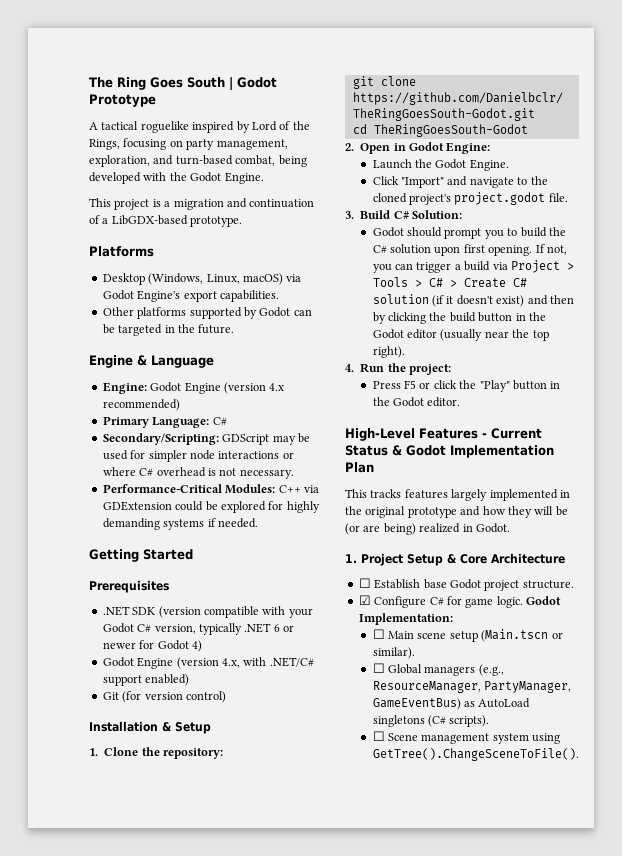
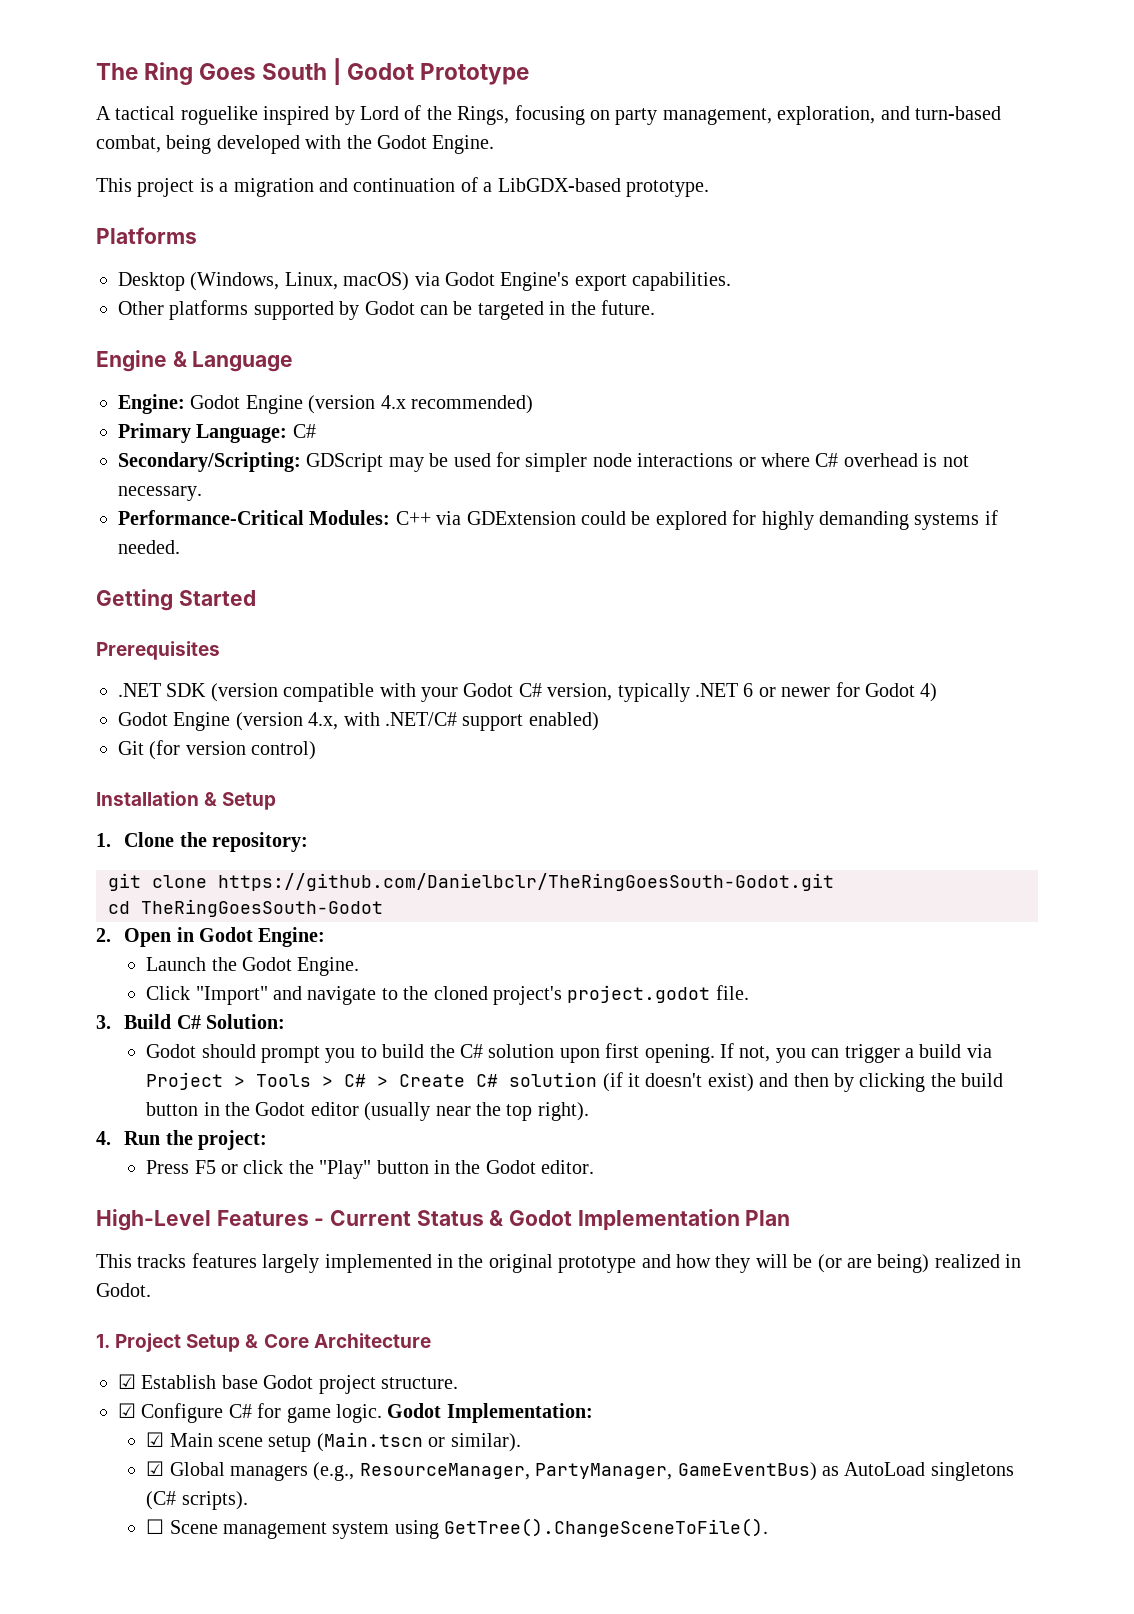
- ☐ Establish base Godot project structure.
+ ☑ Establish base Godot project structure.
- ☐ Main scene setup (Main.tscn or similar).
+ ☑ Main scene setup (Main.tscn or similar).
- ☐ Global managers (e.g., ResourceManager, PartyManager, GameEventBus) as AutoLoad singletons (C# scripts).
+ ☑ Global managers (e.g., ResourceManager, PartyManager, GameEventBus) as AutoLoad singletons (C# scripts).

